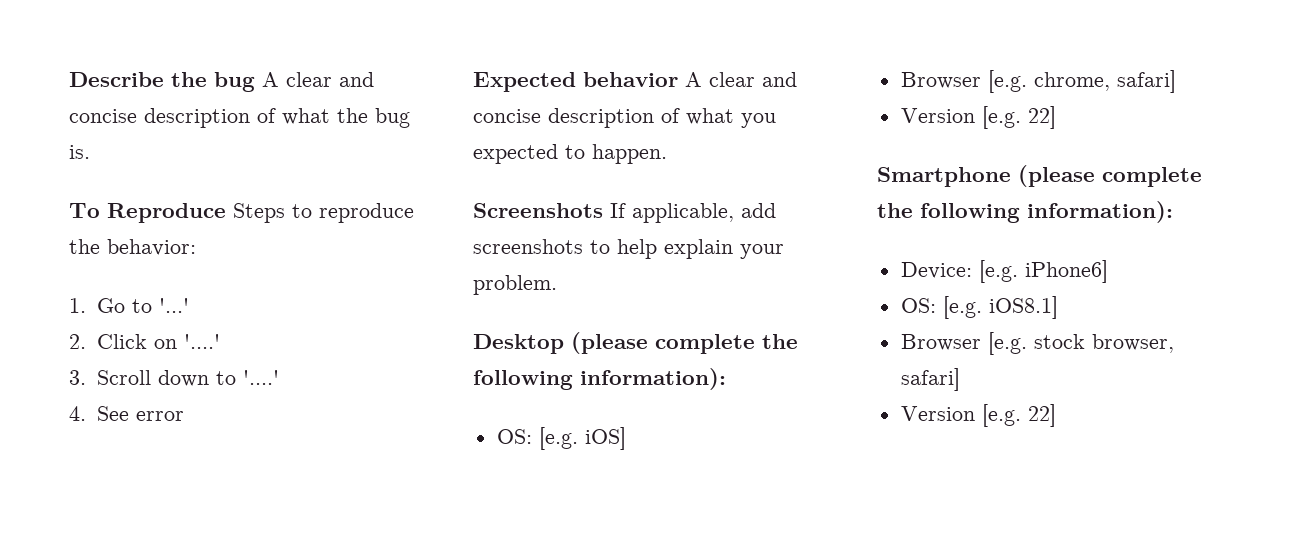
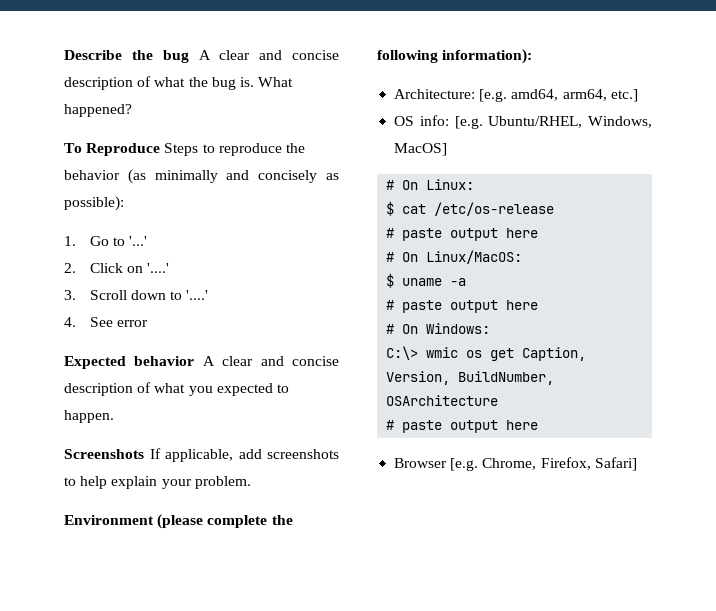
+ What happened?
- To Reproduce Steps to reproduce the behavior:
+ To Reproduce Steps to reproduce the behavior (as minimally and concisely as possible):
- Desktop (please complete the following information):
- OS: [e.g. iOS]
- Browser [e.g. chrome, safari]
- Version [e.g. 22]
- Smartphone (please complete the following information):
- Device: [e.g. iPhone6]
- OS: [e.g. iOS8.1]
- Browser [e.g. stock browser, safari]
- Version [e.g. 22]
+ Environment (please complete the following information):
+ Architecture: [e.g. amd64, arm64, etc.]
+ OS info: [e.g. Ubuntu/RHEL, Windows, MacOS]
+ # On Linux:
+ $ cat /etc/os-release
+ # paste output here
+ # On Linux/MacOS:
+ $ uname -a
+ # paste output here
+ # On Windows:
+ C:\> wmic os get Caption, Version, BuildNumber, OSArchitecture
+ # paste output here
+ Browser [e.g. Chrome, Firefox, Safari]

